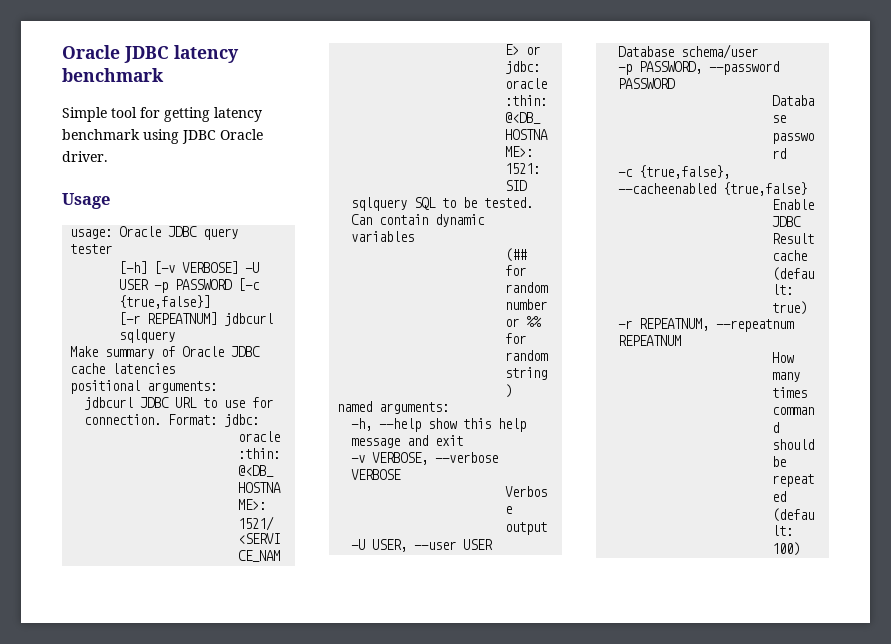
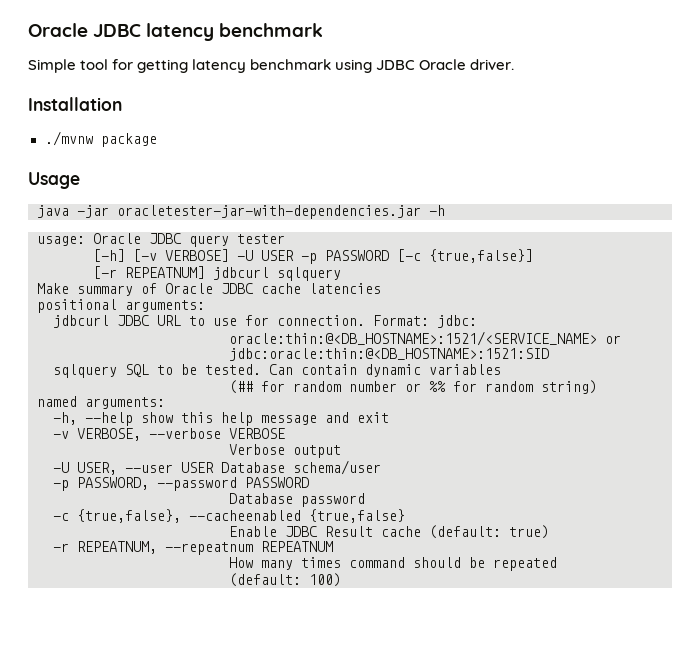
+ Installation
+ ./mvnw package
  Usage
+ java -jar oracletester-jar-with-dependencies.jar -h

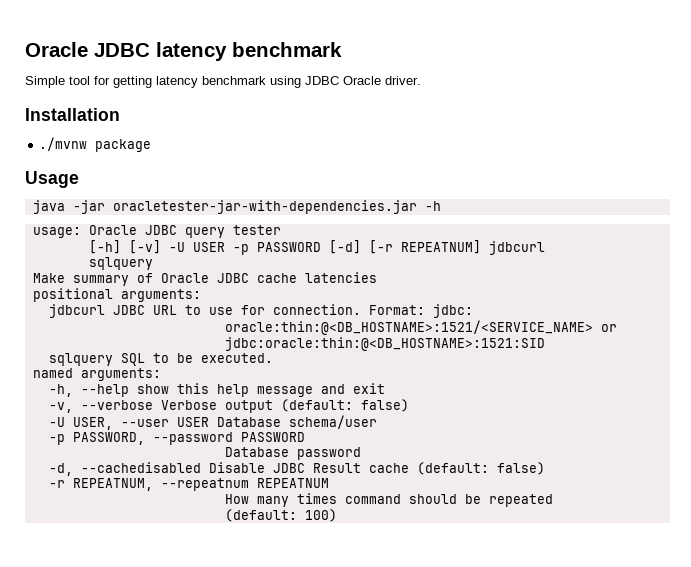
- [-h] [-v VERBOSE] -U USER -p PASSWORD [-c {true,false}]
- [-r REPEATNUM] jdbcurl sqlquery
+ [-h] [-v] -U USER -p PASSWORD [-d] [-r REPEATNUM] jdbcurl
+ sqlquery
- sqlquery SQL to be tested. Can contain dynamic variables
- (## for random number or %% for random string)
+ sqlquery SQL to be executed.
- -v VERBOSE, --verbose VERBOSE
- Verbose output
+ -v, --verbose Verbose output (default: false)
- -c {true,false}, --cacheenabled {true,false}
- Enable JDBC Result cache (default: true)
+ -d, --cachedisabled Disable JDBC Result cache (default: false)

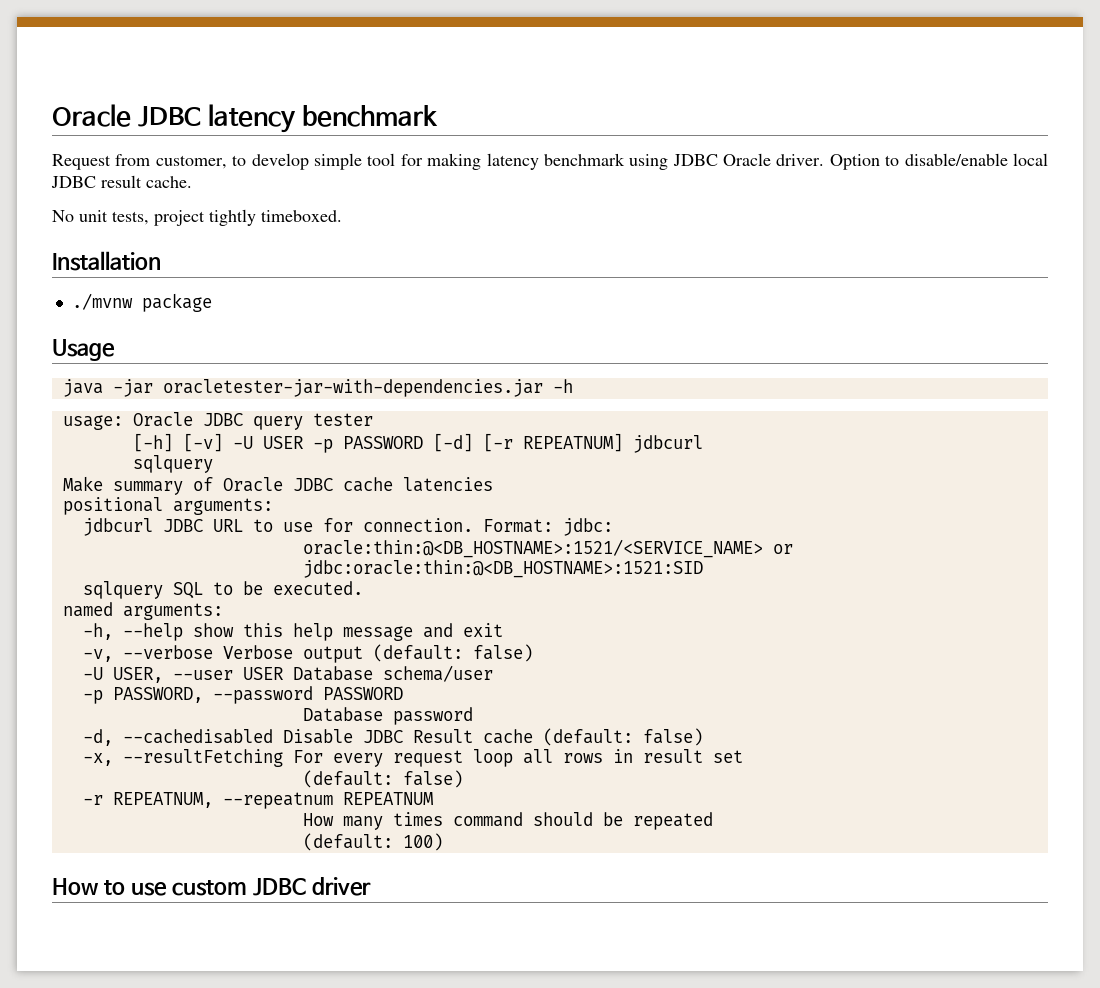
- Simple tool for getting latency benchmark using JDBC Oracle driver.
+ Request from customer, to develop simple tool for making latency benchmark using JDBC Oracle driver. Option to disable/enable local JDBC result cache.
+ No unit tests, project tightly timeboxed.
+ -x, --resultFetching For every request loop all rows in result set
+ (default: false)
+ How to use custom JDBC driver

